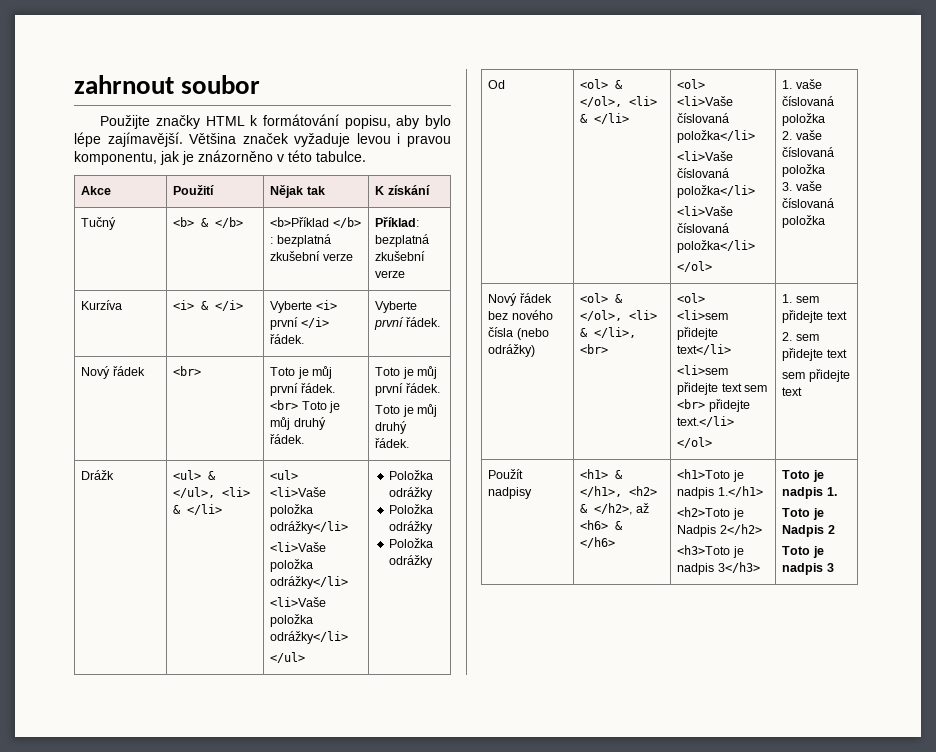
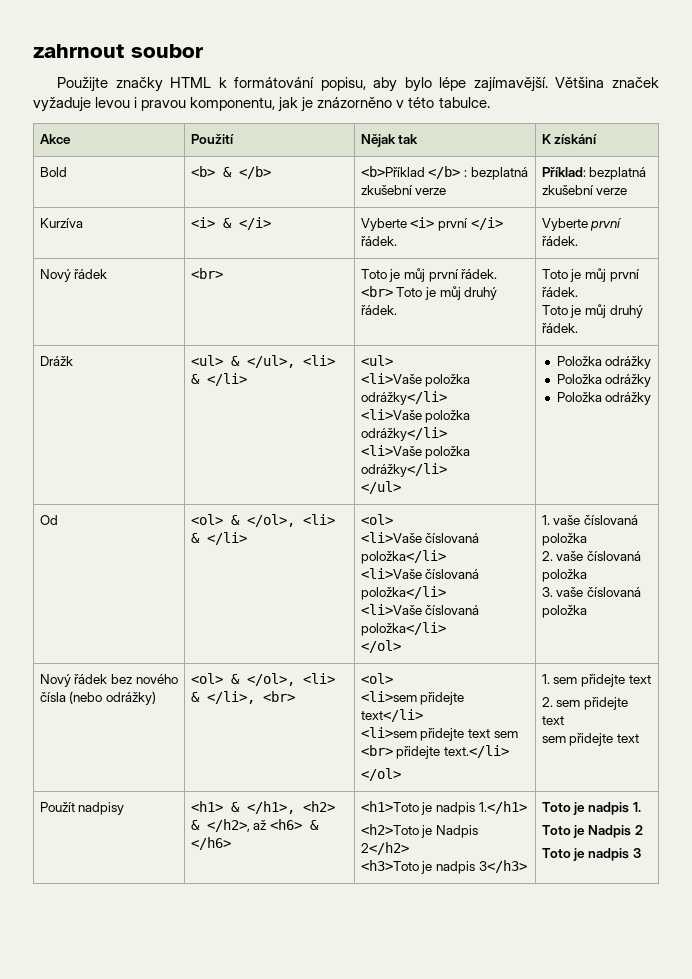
- Tučný | <b> & </b> | <b>Příklad </b> : bezplatná zkušební verze | Příklad: bezplatná zkušební verze
+ Bold | <b> & </b> | <b>Příklad </b> : bezplatná zkušební verze | Příklad: bezplatná zkušební verze

